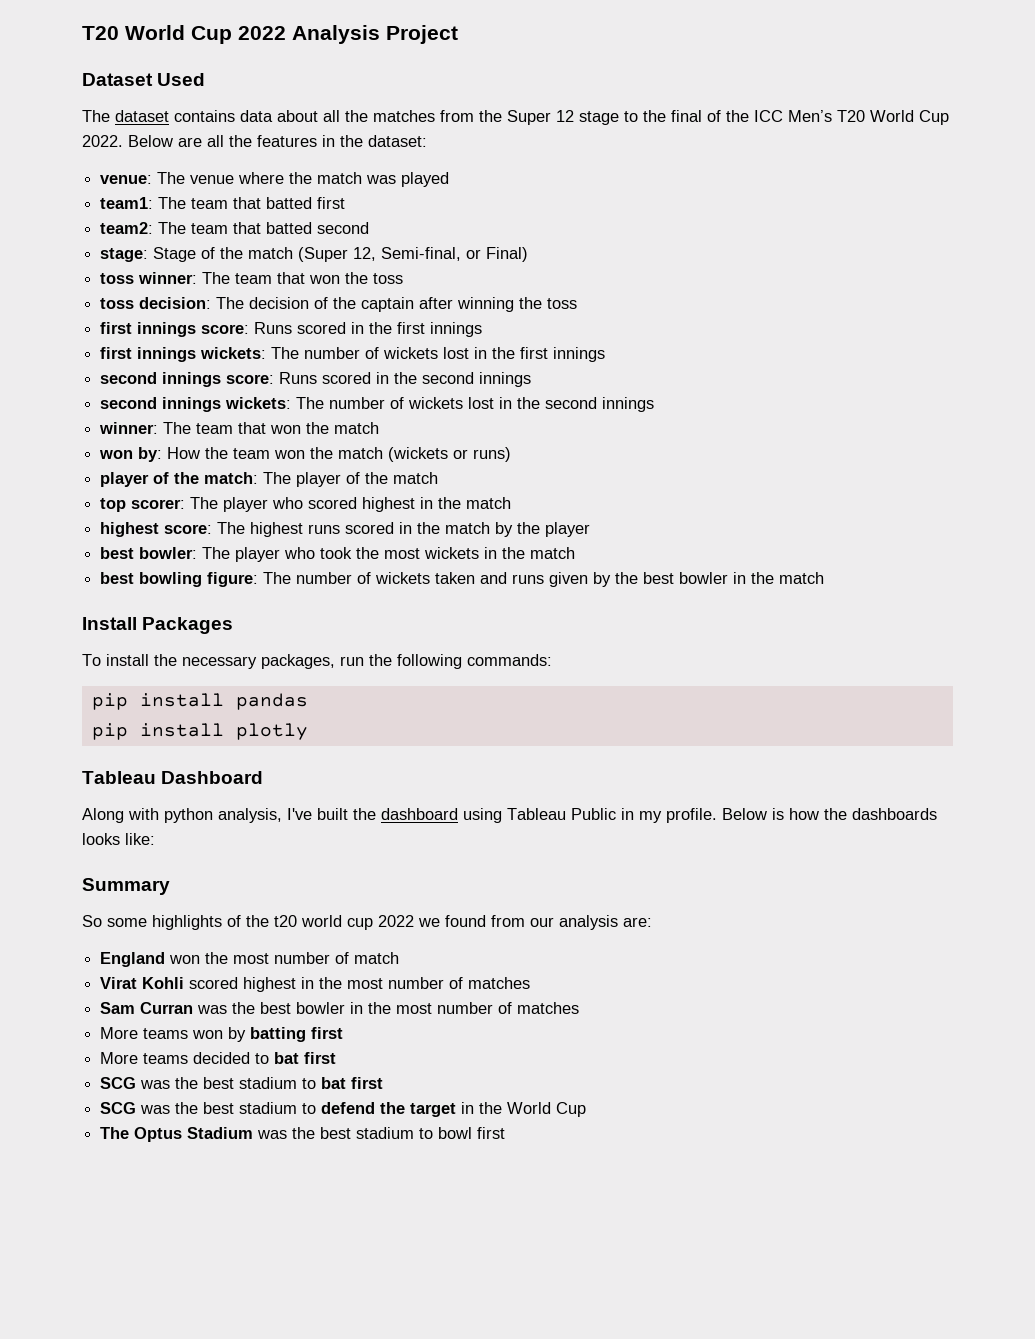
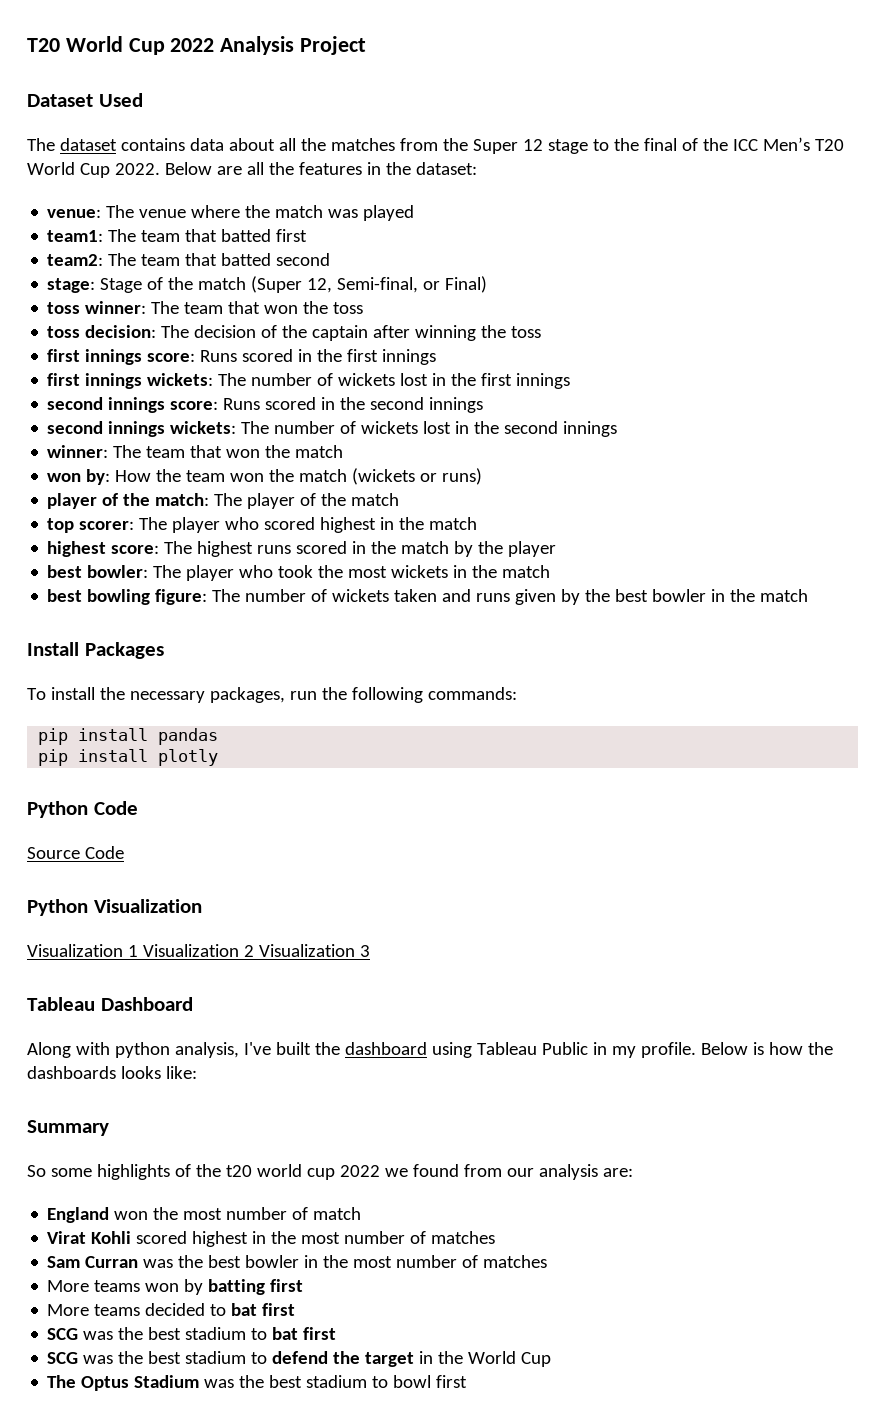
+ Python Code
+ Source Code
+ Python Visualization
+ Visualization 1 Visualization 2 Visualization 3

